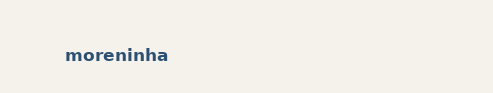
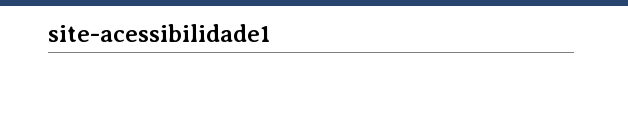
- moreninha
+ site-acessibilidade1

